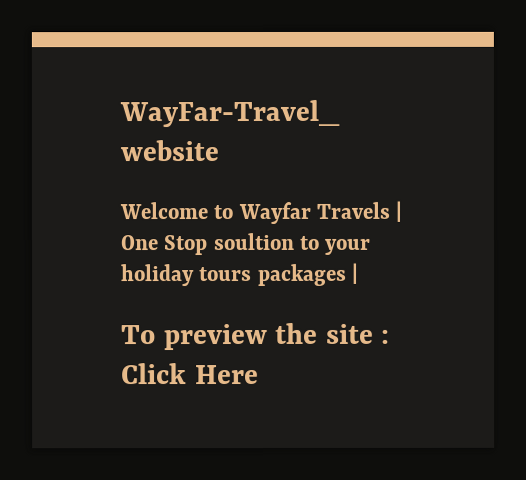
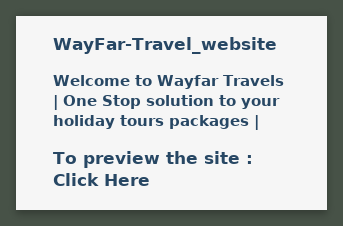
- Welcome to Wayfar Travels | One Stop soultion to your holiday tours packages |
+ Welcome to Wayfar Travels | One Stop solution to your holiday tours packages |

